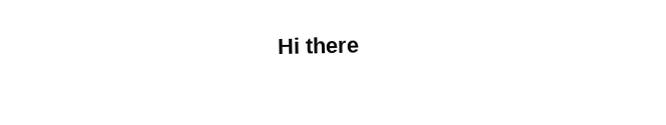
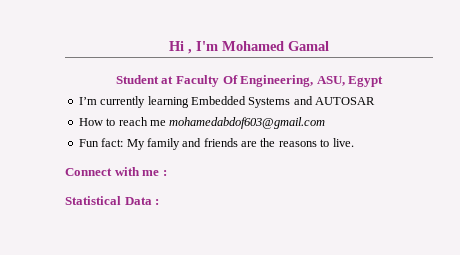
- Hi there
+ Hi , I'm Mohamed Gamal
+ Student at Faculty Of Engineering, ASU, Egypt
+ I’m currently learning Embedded Systems and AUTOSAR
+ How to reach me mohamedabdof603@gmail.com
+ Fun fact: My family and friends are the reasons to live.
+ Connect with me :
+ Statistical Data :

